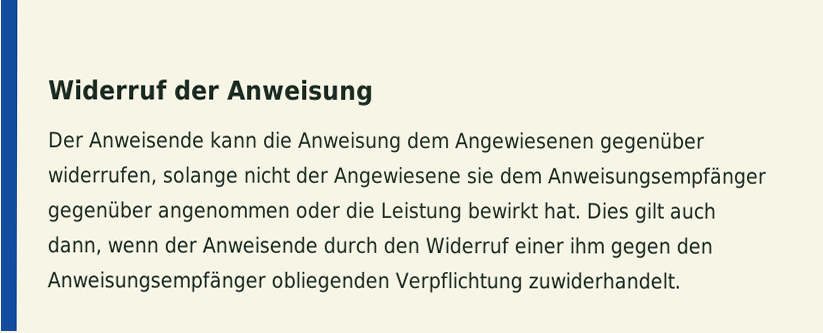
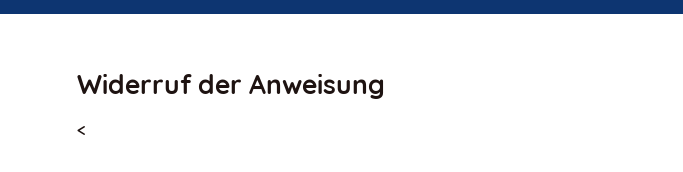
- Der Anweisende kann die Anweisung dem Angewiesenen gegenüber widerrufen, solange nicht der Angewiesene sie dem Anweisungsempfänger gegenüber angenommen oder die Leistung bewirkt hat. Dies gilt auch dann, wenn der Anweisende durch den Widerruf einer ihm gegen den Anweisungsempfänger obliegenden Verpflichtung zuwiderhandelt.
+ <

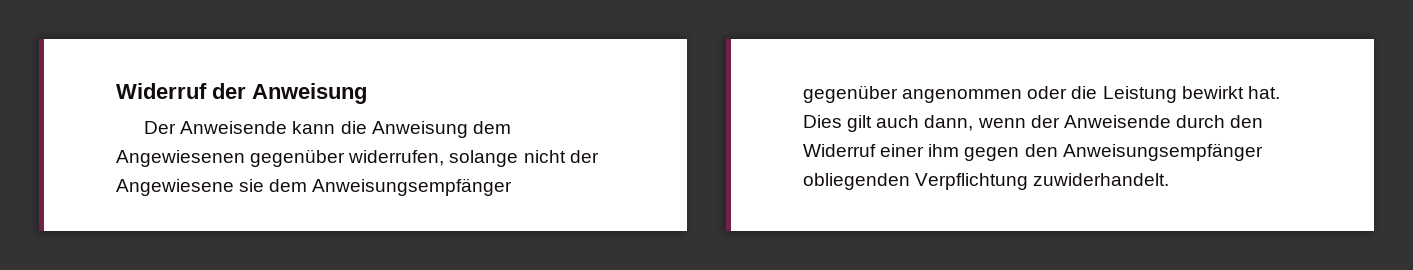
- <
+ Der Anweisende kann die Anweisung dem Angewiesenen gegenüber widerrufen, solange nicht der Angewiesene sie dem Anweisungsempfänger gegenüber angenommen oder die Leistung bewirkt hat. Dies gilt auch dann, wenn der Anweisende durch den Widerruf einer ihm gegen den Anweisungsempfänger obliegenden Verpflichtung zuwiderhandelt.

